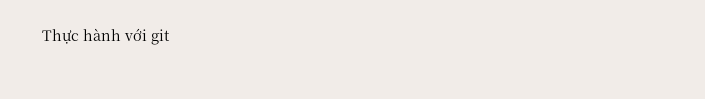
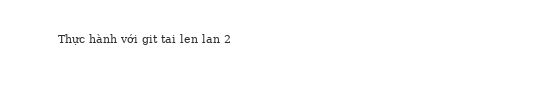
- Thực hành với git
+ Thực hành với git tai len lan 2

